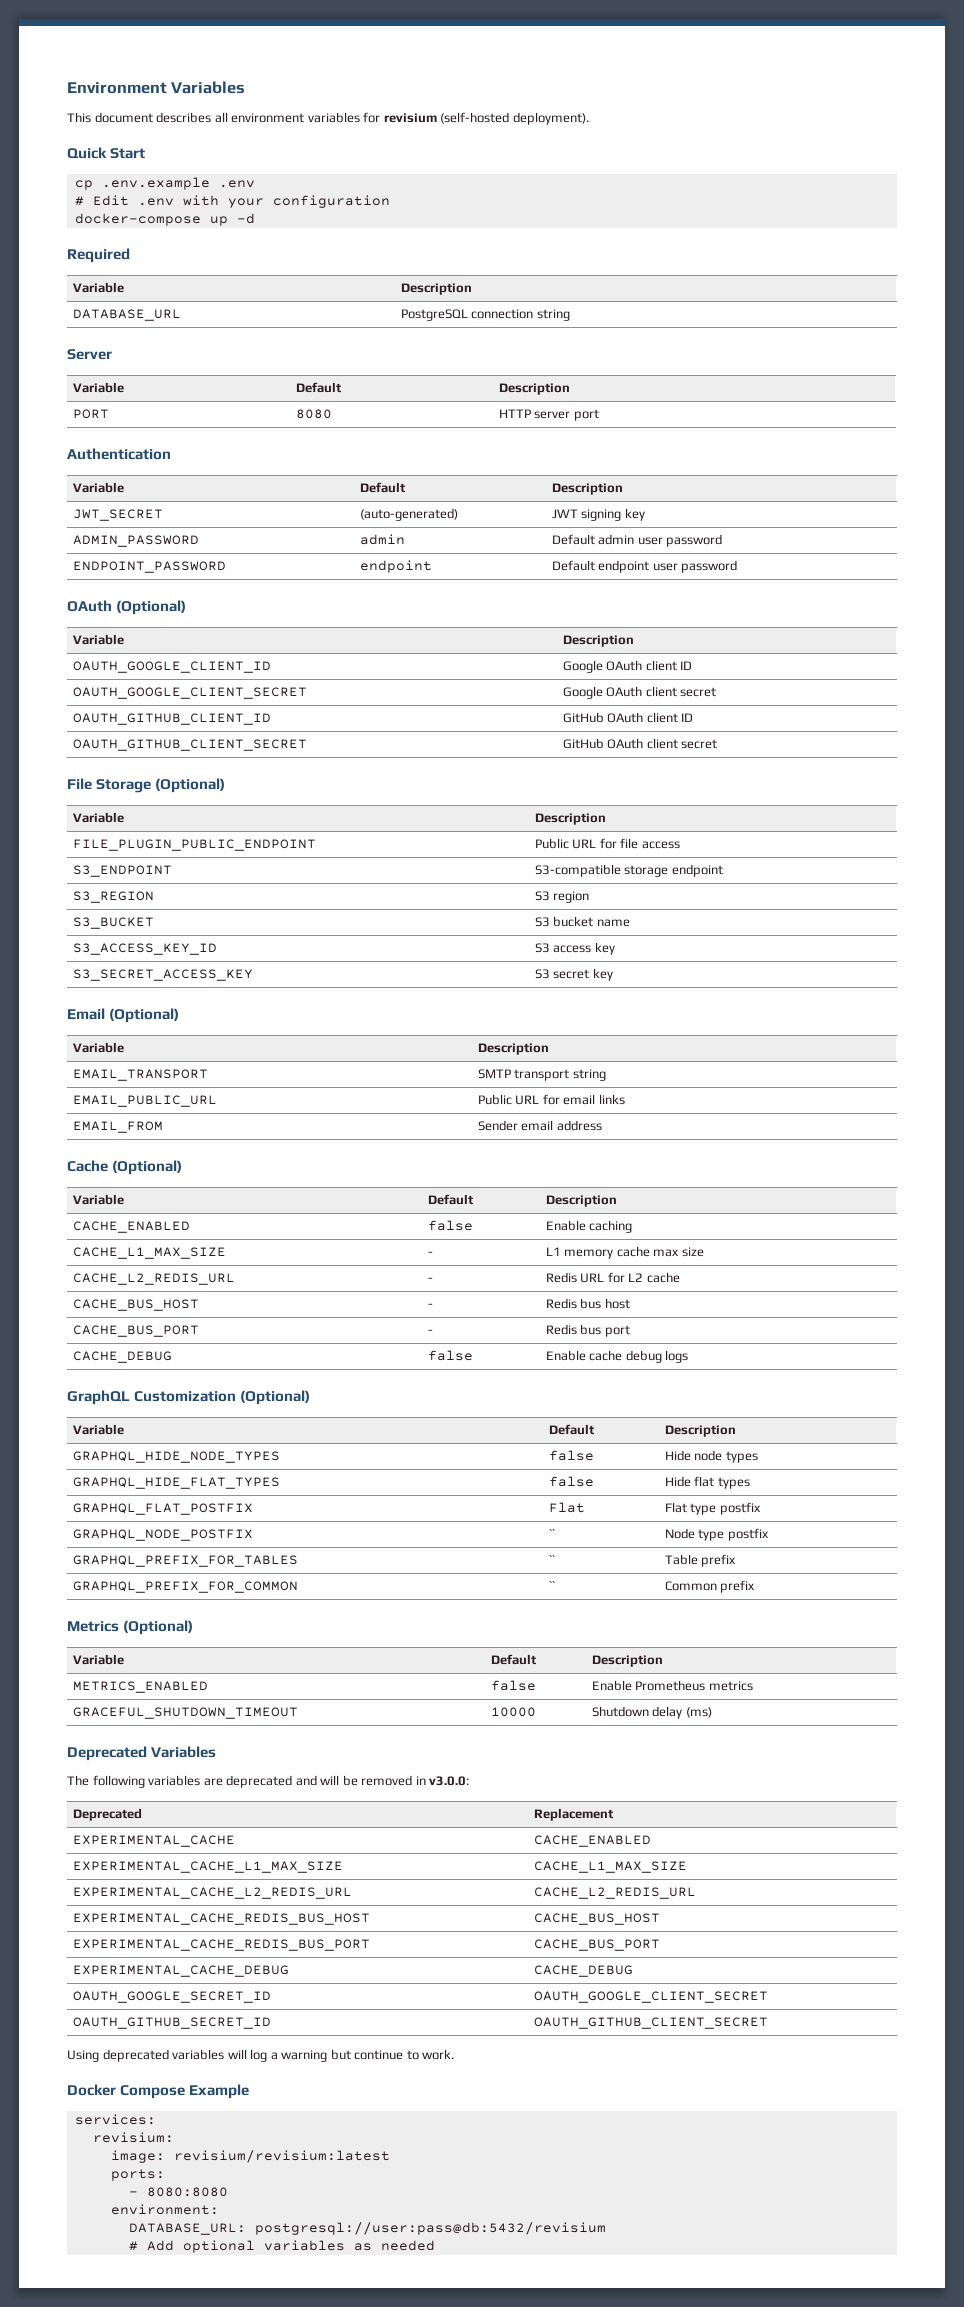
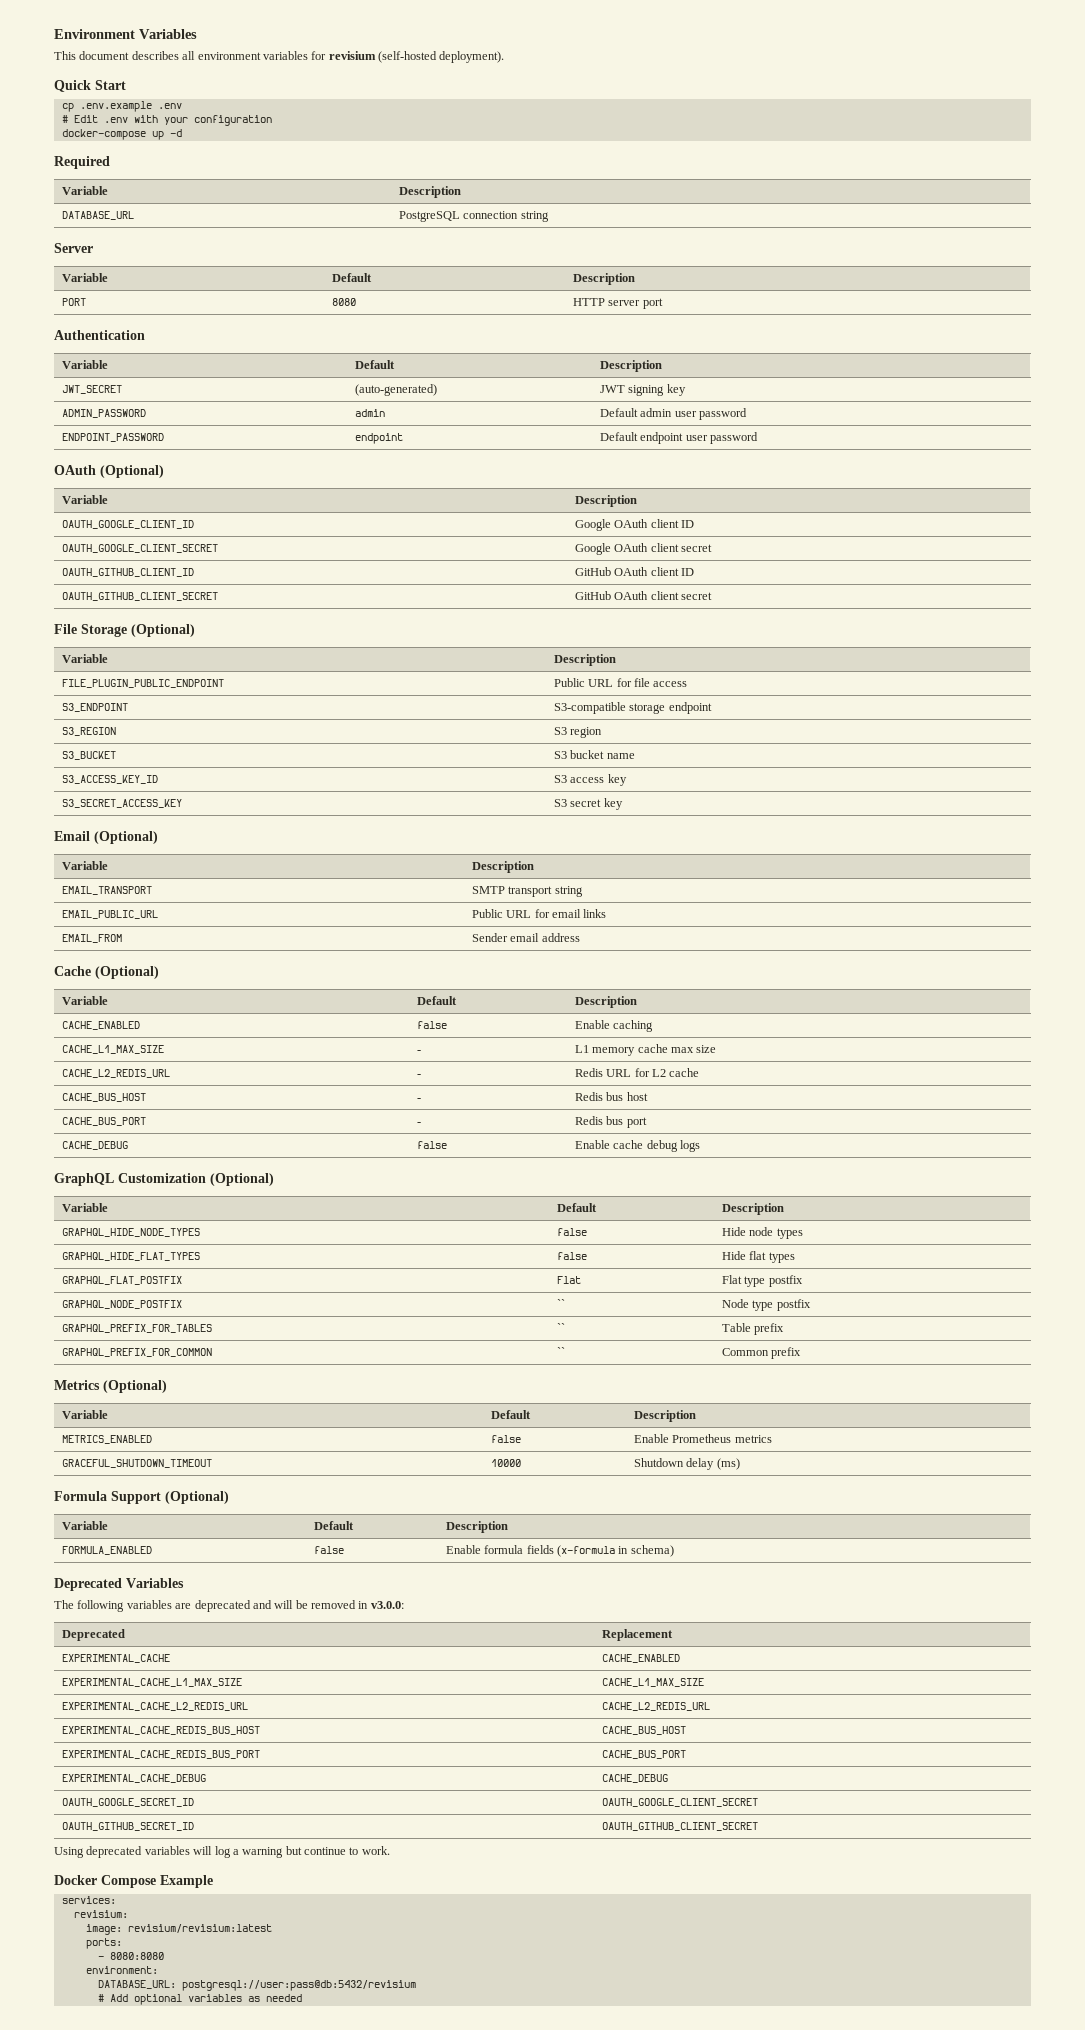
+ Formula Support (Optional)
+ Variable | Default | Description
+ FORMULA_ENABLED | false | Enable formula fields (x-formula in schema)

